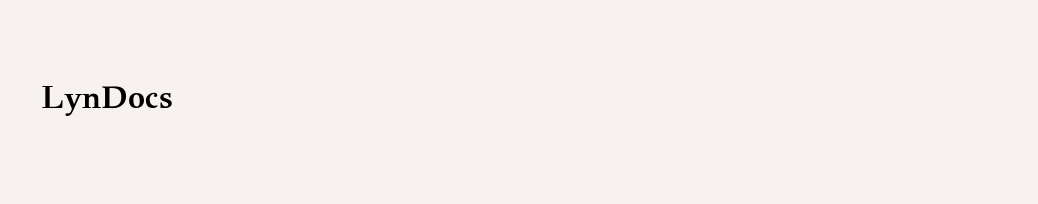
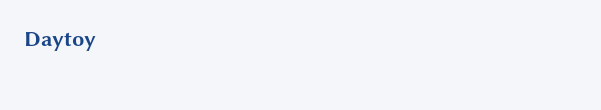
- LynDocs
+ Daytoy

